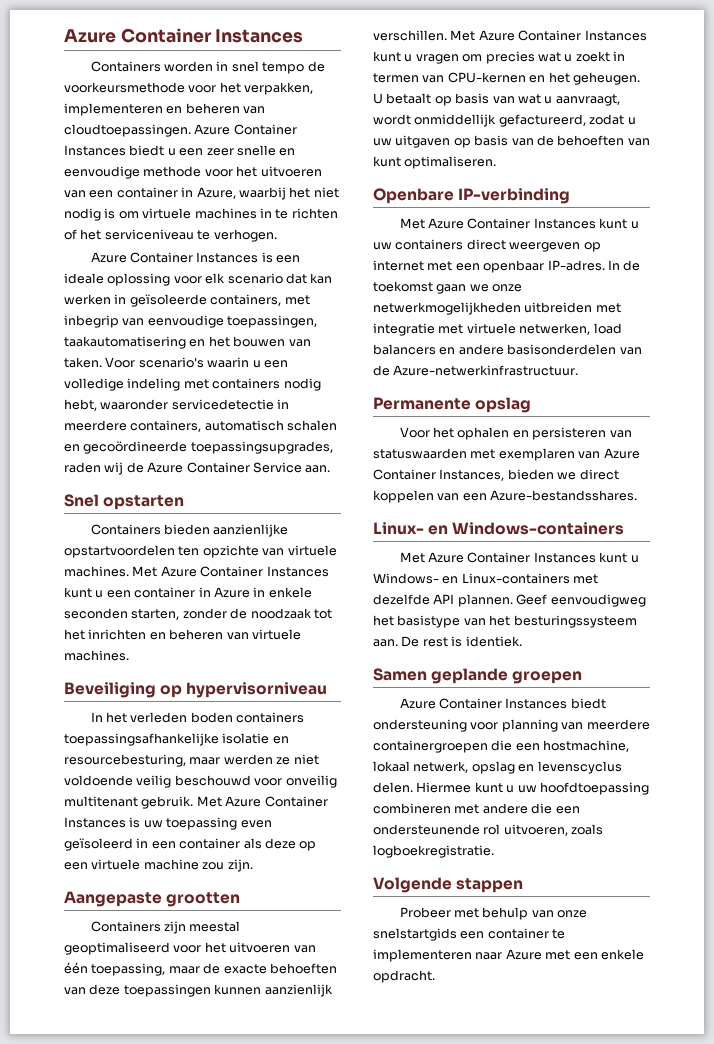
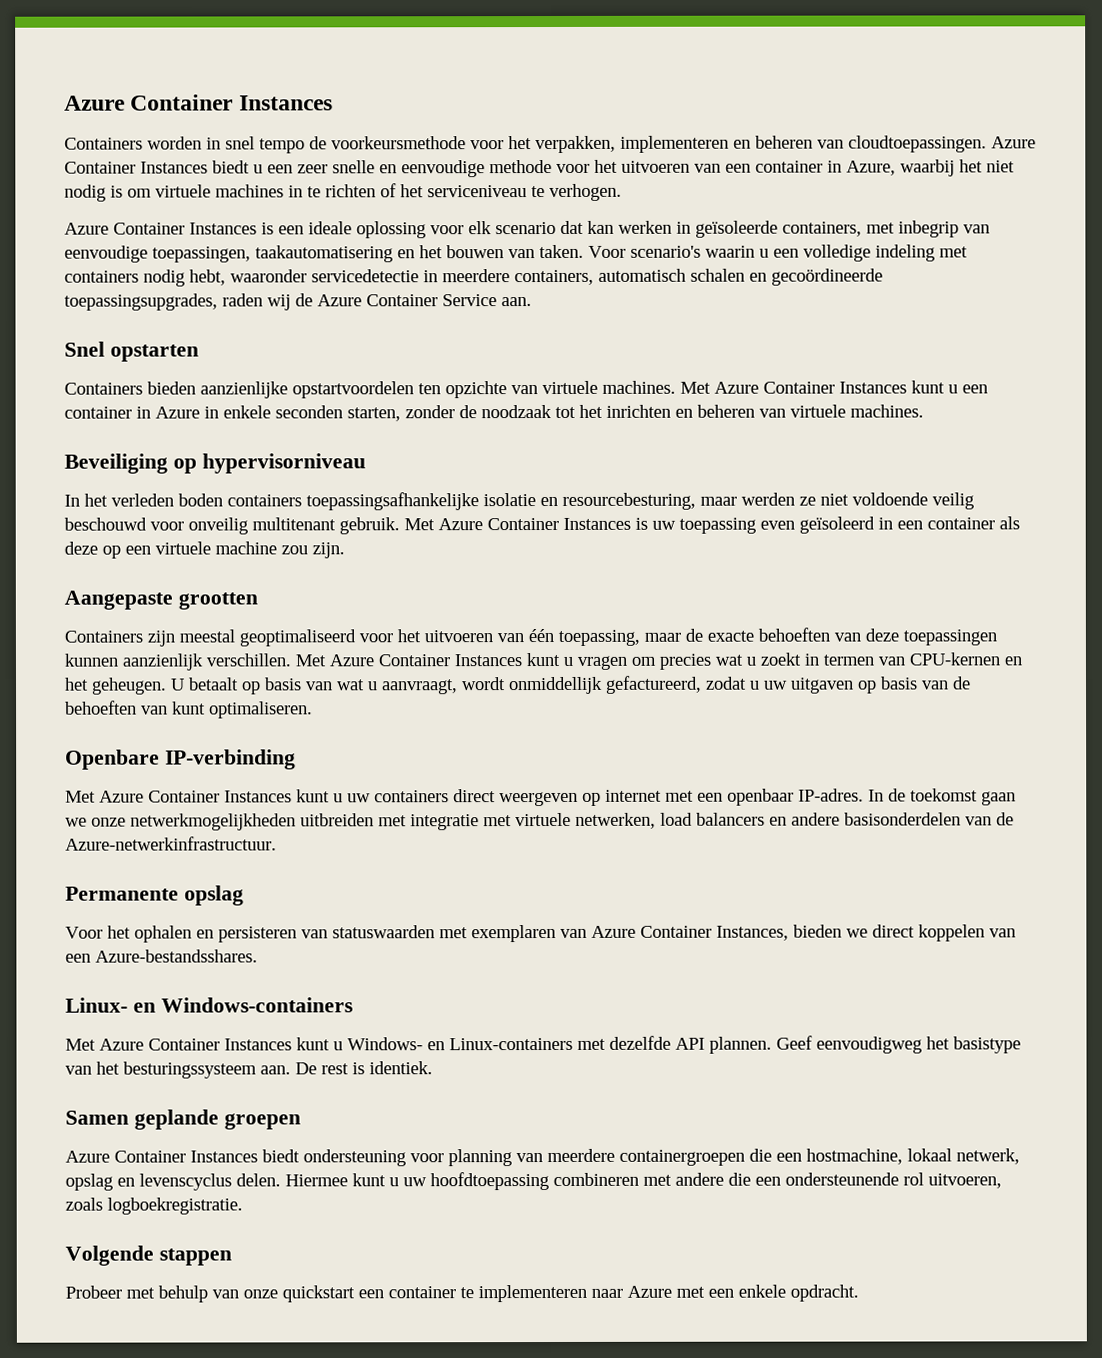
- Probeer met behulp van onze snelstartgids een container te implementeren naar Azure met een enkele opdracht.
+ Probeer met behulp van onze quickstart een container te implementeren naar Azure met een enkele opdracht.

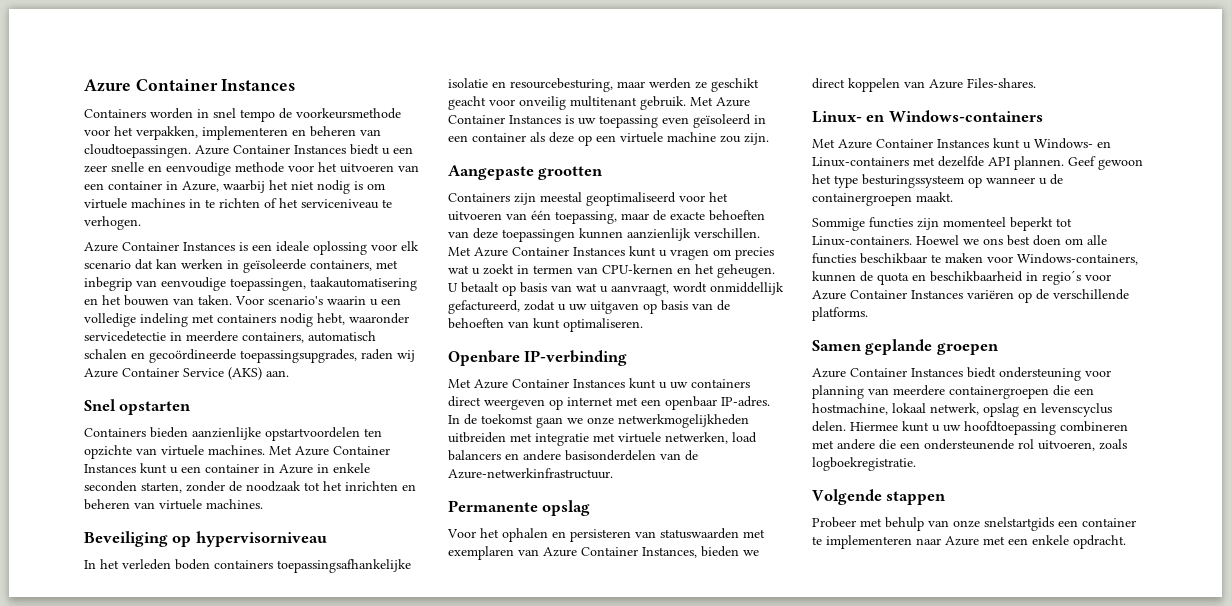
- Voor scenario's waarin u een volledige indeling met containers nodig hebt, waaronder servicedetectie in meerdere containers, automatisch schalen en gecoördineerde toepassingsupgrades, raden wij de Azure Container Service aan.
+ Voor scenario's waarin u een volledige indeling met containers nodig hebt, waaronder servicedetectie in meerdere containers, automatisch schalen en gecoördineerde toepassingsupgrades, raden wij Azure Container Service (AKS) aan.
- In het verleden boden containers toepassingsafhankelijke isolatie en resourcebesturing, maar werden ze niet voldoende veilig beschouwd voor onveilig multitenant gebruik.
+ In het verleden boden containers toepassingsafhankelijke isolatie en resourcebesturing, maar werden ze geschikt geacht voor onveilig multitenant gebruik.
- Voor het ophalen en persisteren van statuswaarden met exemplaren van Azure Container Instances, bieden we direct koppelen van een Azure-bestandsshares.
+ Voor het ophalen en persisteren van statuswaarden met exemplaren van Azure Container Instances, bieden we direct koppelen van Azure Files-shares.
- Geef eenvoudigweg het basistype van het besturingssysteem aan. De rest is identiek.
+ Geef gewoon het type besturingssysteem op wanneer u de containergroepen maakt.
+ Sommige functies zijn momenteel beperkt tot Linux-containers. Hoewel we ons best doen om alle functies beschikbaar te maken voor Windows-containers, kunnen de quota en beschikbaarheid in regio´s voor Azure Container Instances variëren op de verschillende platforms.
- Probeer met behulp van onze quickstart een container te implementeren naar Azure met een enkele opdracht.
+ Probeer met behulp van onze snelstartgids een container te implementeren naar Azure met een enkele opdracht.

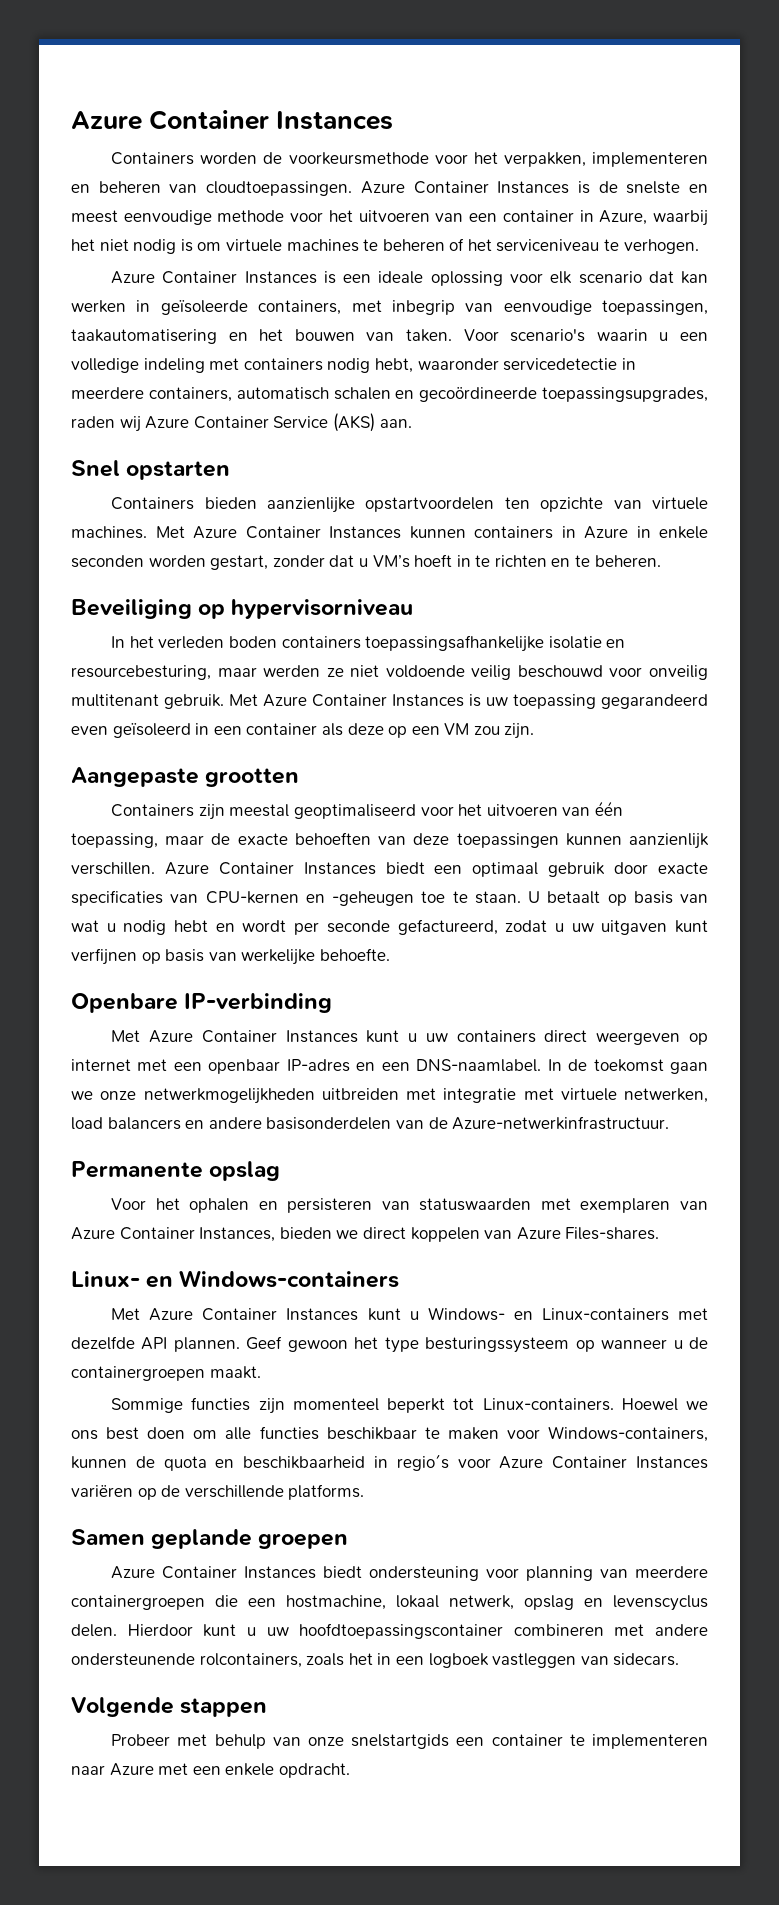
- Containers worden in snel tempo de voorkeursmethode voor het verpakken, implementeren en beheren van cloudtoepassingen.
+ Containers worden de voorkeursmethode voor het verpakken, implementeren en beheren van cloudtoepassingen.
- Azure Container Instances biedt u een zeer snelle en eenvoudige methode voor het uitvoeren van een container in Azure, waarbij het niet nodig is om virtuele machines in te richten of het serviceniveau te verhogen.
+ Azure Container Instances is de snelste en meest eenvoudige methode voor het uitvoeren van een container in Azure, waarbij het niet nodig is om virtuele machines te beheren of het serviceniveau te verhogen.
- Met Azure Container Instances kunt u een container in Azure in enkele seconden starten, zonder de noodzaak tot het inrichten en beheren van virtuele machines.
+ Met Azure Container Instances kunnen containers in Azure in enkele seconden worden gestart, zonder dat u VM’s hoeft in te richten en te beheren.
- In het verleden boden containers toepassingsafhankelijke isolatie en resourcebesturing, maar werden ze geschikt geacht voor onveilig multitenant gebruik.
+ In het verleden boden containers toepassingsafhankelijke isolatie en resourcebesturing, maar werden ze niet voldoende veilig beschouwd voor onveilig multitenant gebruik.
- Met Azure Container Instances is uw toepassing even geïsoleerd in een container als deze op een virtuele machine zou zijn.
+ Met Azure Container Instances is uw toepassing gegarandeerd even geïsoleerd in een container als deze op een VM zou zijn.
- Met Azure Container Instances kunt u vragen om precies wat u zoekt in termen van CPU-kernen en het geheugen.
+ Azure Container Instances biedt een optimaal gebruik door exacte specificaties van CPU-kernen en -geheugen toe te staan.
- U betaalt op basis van wat u aanvraagt, wordt onmiddellijk gefactureerd, zodat u uw uitgaven op basis van de behoeften van kunt optimaliseren.
+ U betaalt op basis van wat u nodig hebt en wordt per seconde gefactureerd, zodat u uw uitgaven kunt verfijnen op basis van werkelijke behoefte.
- Met Azure Container Instances kunt u uw containers direct weergeven op internet met een openbaar IP-adres.
+ Met Azure Container Instances kunt u uw containers direct weergeven op internet met een openbaar IP-adres en een DNS-naamlabel.
- Hiermee kunt u uw hoofdtoepassing combineren met andere die een ondersteunende rol uitvoeren, zoals logboekregistratie.
+ Hierdoor kunt u uw hoofdtoepassingscontainer combineren met andere ondersteunende rolcontainers, zoals het in een logboek vastleggen van sidecars.

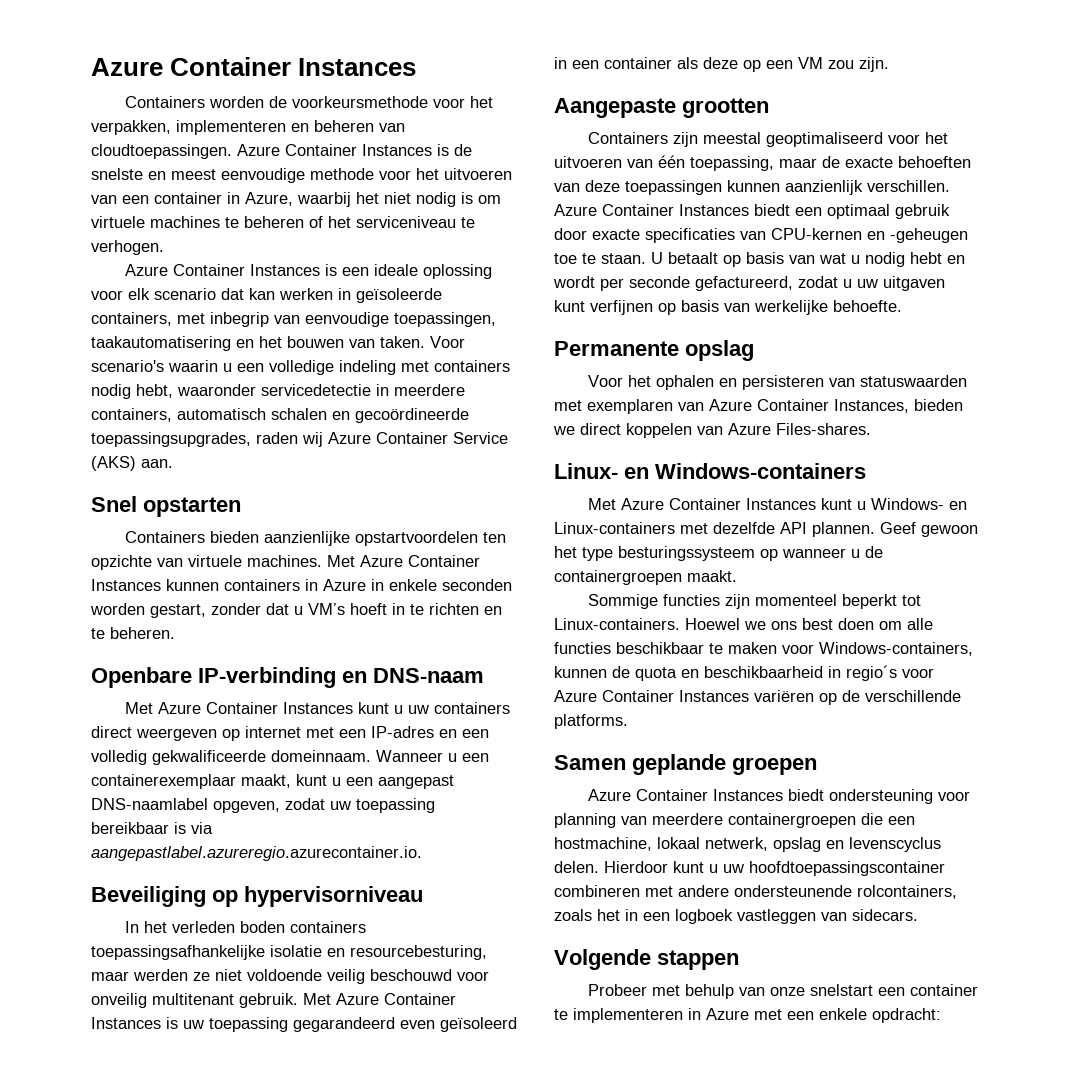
+ Openbare IP-verbinding en DNS-naam
+ Met Azure Container Instances kunt u uw containers direct weergeven op internet met een IP-adres en een volledig gekwalificeerde domeinnaam. Wanneer u een containerexemplaar maakt, kunt u een aangepast DNS-naamlabel opgeven, zodat uw toepassing bereikbaar is via aangepastlabel.azureregio.azurecontainer.io.
- Openbare IP-verbinding
- Met Azure Container Instances kunt u uw containers direct weergeven op internet met een openbaar IP-adres en een DNS-naamlabel. In de toekomst gaan we onze netwerkmogelijkheden uitbreiden met integratie met virtuele netwerken, load balancers en andere basisonderdelen van de Azure-netwerkinfrastructuur.
- Probeer met behulp van onze snelstartgids een container te implementeren naar Azure met een enkele opdracht.
+ Probeer met behulp van onze snelstart een container te implementeren in Azure met een enkele opdracht:

